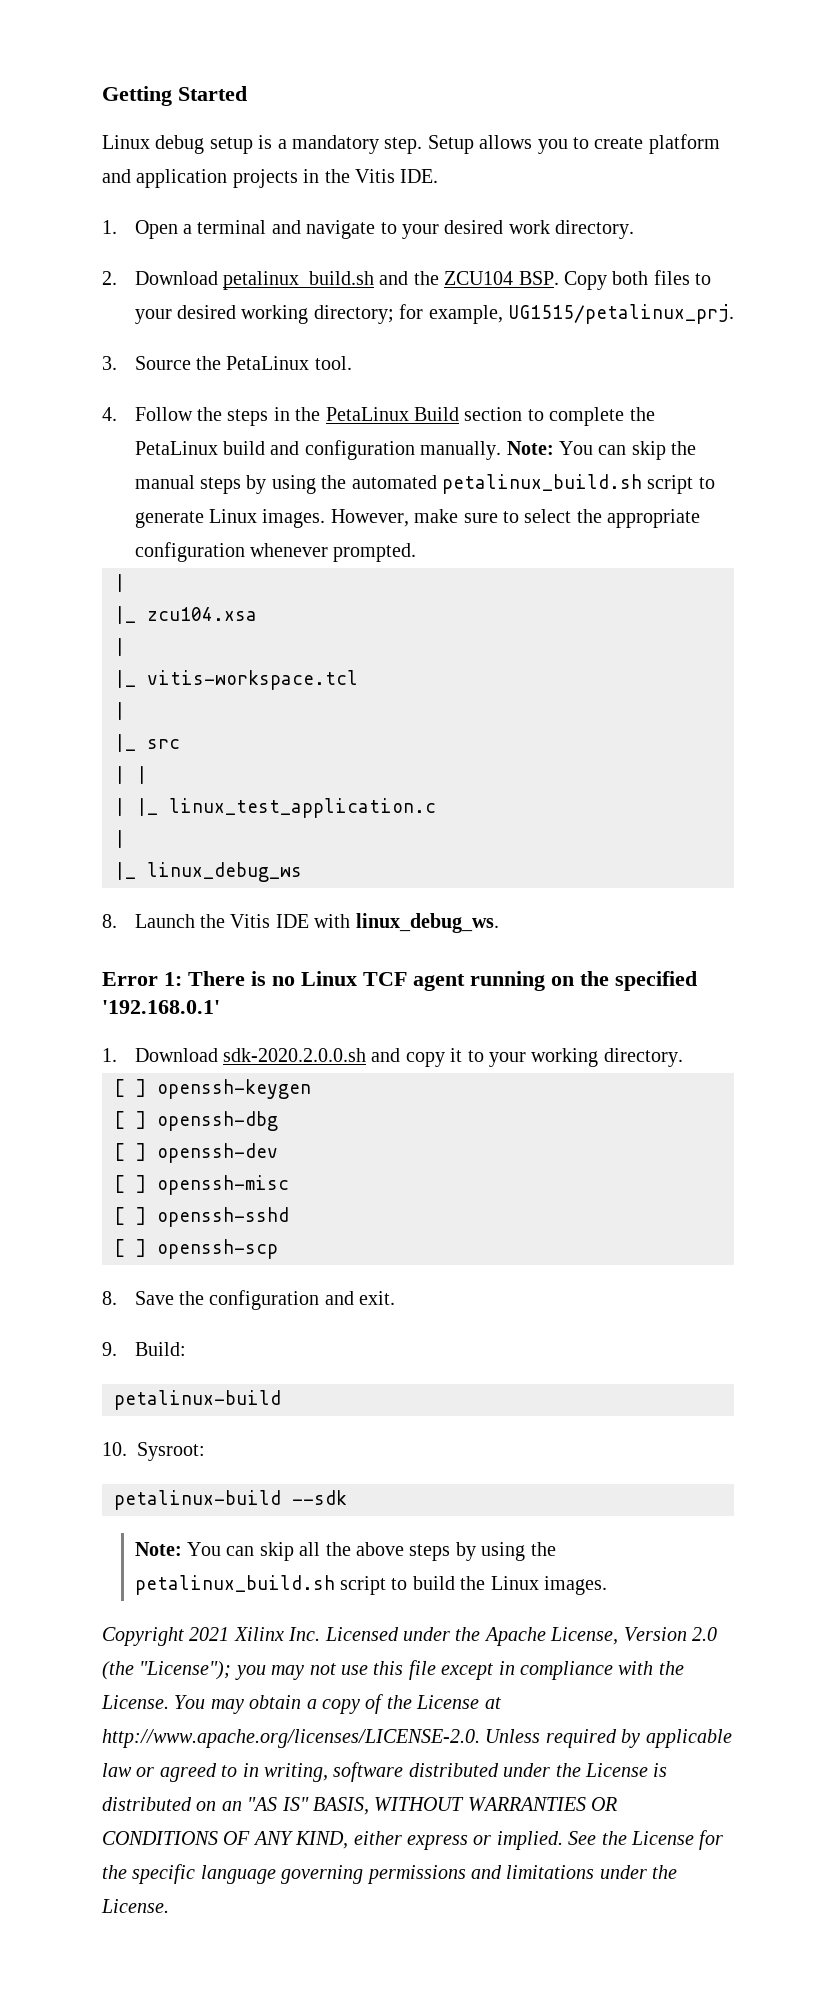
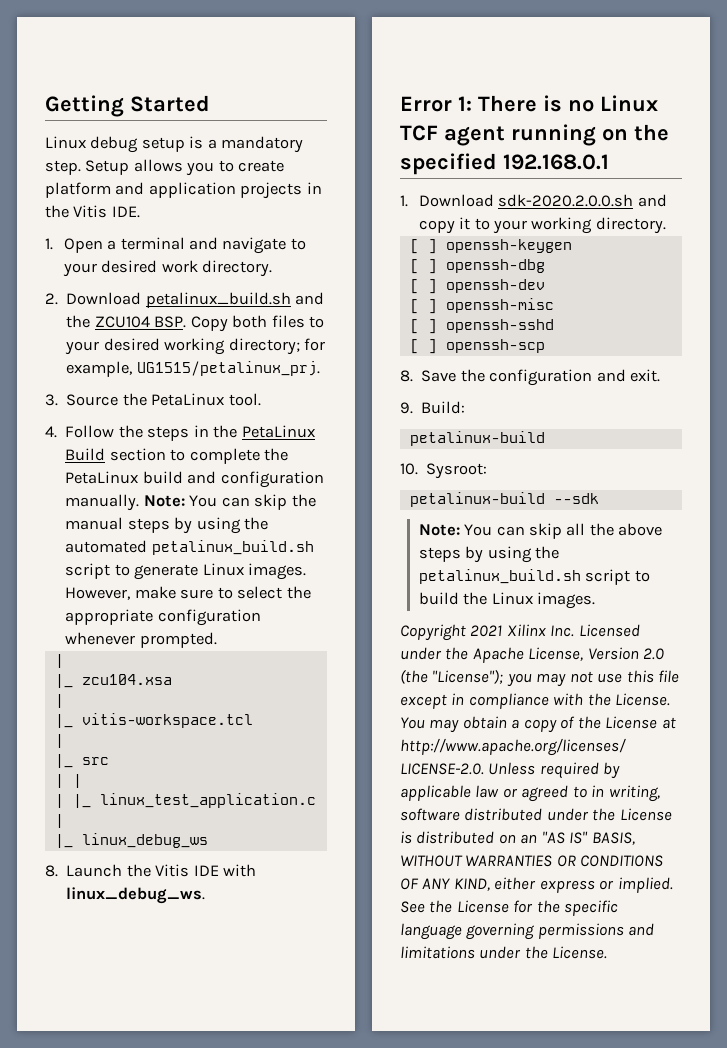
- Error 1: There is no Linux TCF agent running on the specified '192.168.0.1'
+ Error 1: There is no Linux TCF agent running on the specified 192.168.0.1

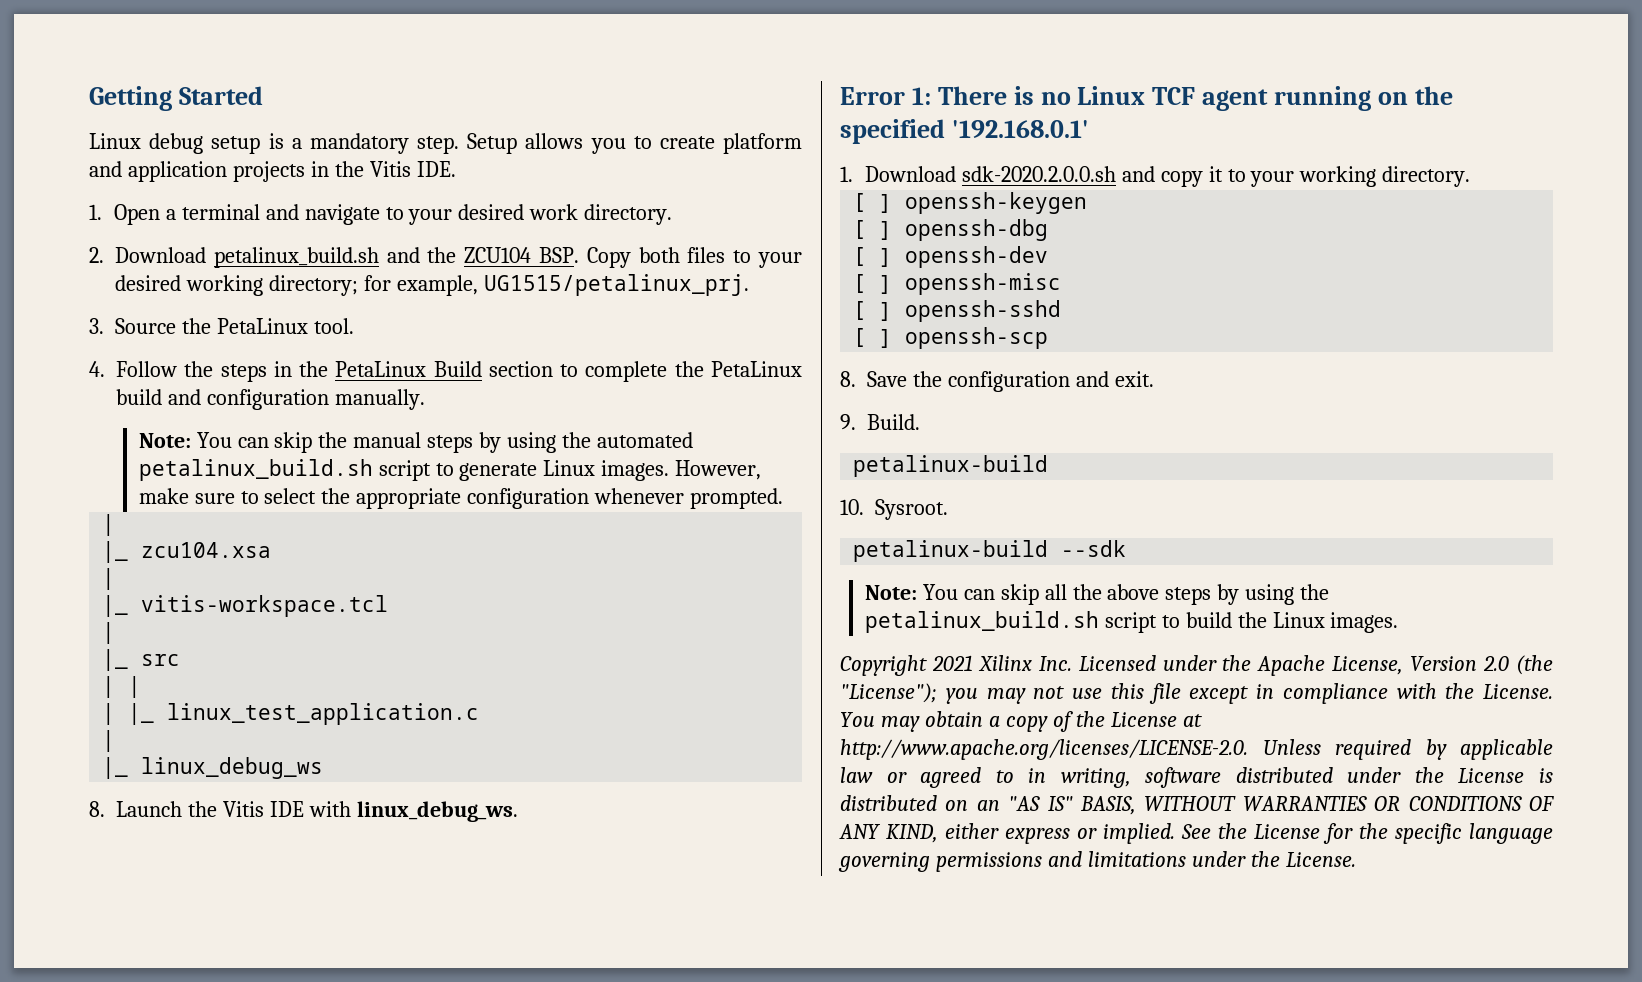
- 4. Follow the steps in the PetaLinux Build section to complete the PetaLinux build and configuration manually. Note: You can skip the manual steps by using the automated petalinux_build.sh script to generate Linux images.
+ 4. Follow the steps in the PetaLinux Build section to complete the PetaLinux build and configuration manually.
+ Note: You can skip the manual steps by using the automated petalinux_build.sh script to generate Linux images.
- Error 1: There is no Linux TCF agent running on the specified 192.168.0.1
+ Error 1: There is no Linux TCF agent running on the specified '192.168.0.1'
- 9. Build:
+ 9. Build.
- 10. Sysroot:
+ 10. Sysroot.

